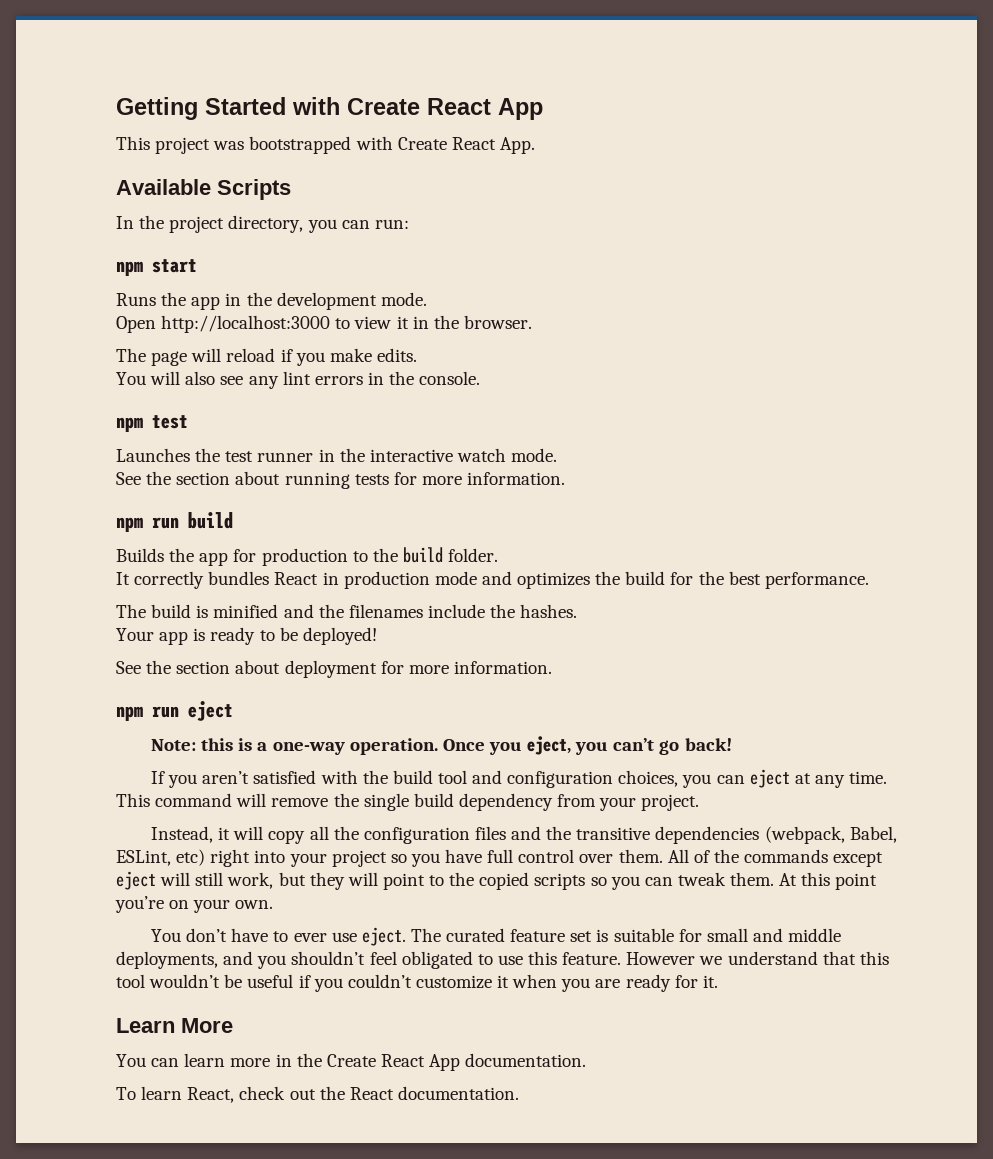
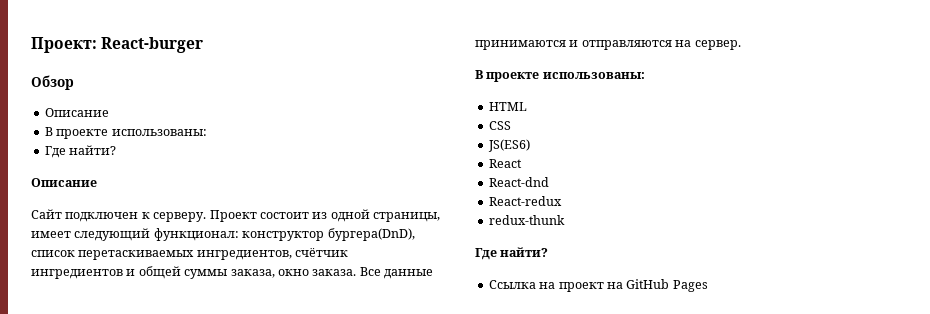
- Getting Started with Create React App
- This project was bootstrapped with Create React App.
- Available Scripts
- In the project directory, you can run:
- npm start
- Runs the app in the development mode.
- Open http://localhost:3000 to view it in the browser.
- The page will reload if you make edits.
- You will also see any lint errors in the console.
- npm test
- Launches the test runner in the interactive watch mode.
- See the section about running tests for more information.
- npm run build
- Builds the app for production to the build folder.
- It correctly bundles React in production mode and optimizes the build for the best performance.
- The build is minified and the filenames include the hashes.
- Your app is ready to be deployed!
- See the section about deployment for more information.
- npm run eject
- Note: this is a one-way operation. Once you eject, you can’t go back!
- If you aren’t satisfied with the build tool and configuration choices, you can eject at any time. This command will remove the single build dependency from your project.
- Instead, it will copy all the configuration files and the transitive dependencies (webpack, Babel, ESLint, etc) right into your project so you have full control over them. All of the commands except eject will still work, but they will point to the copied scripts so you can tweak them. At this point you’re on your own.
- You don’t have to ever use eject. The curated feature set is suitable for small and middle deployments, and you shouldn’t feel obligated to use this feature. However we understand that this tool wouldn’t be useful if you couldn’t customize it when you are ready for it.
- Learn More
- You can learn more in the Create React App documentation.
- To learn React, check out the React documentation.
+ Проект: React-burger
+ Обзор
+ Описание
+ В проекте использованы:
+ Где найти?
+ Описание
+ Сайт подключен к серверу. Проект состоит из одной страницы, имеет следующий функционал: конструктор бургера(DnD), список перетаскиваемых ингредиентов, счётчик ингредиентов и общей суммы заказа, окно заказа. Все данные принимаются и отправляются на сервер.
+ В проекте использованы:
+ HTML
+ CSS
+ JS(ES6)
+ React
+ React-dnd
+ React-redux
+ redux-thunk
+ Где найти?
+ Ссылка на проект на GitHub Pages

